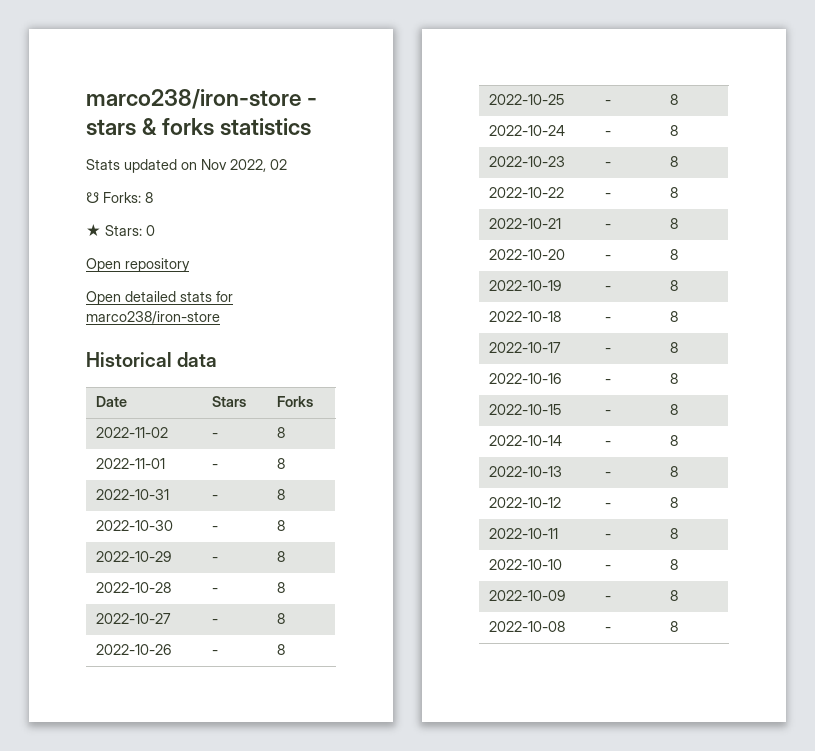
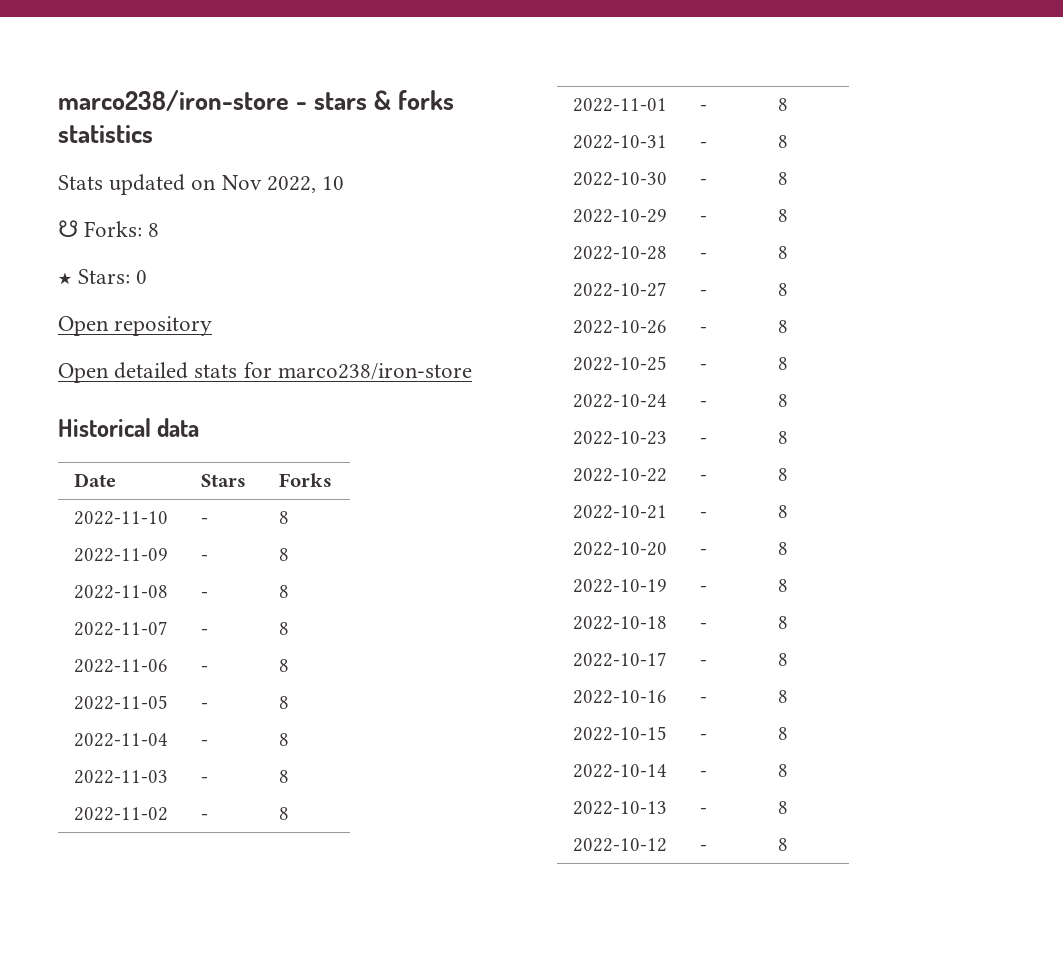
- Stats updated on Nov 2022, 02
+ Stats updated on Nov 2022, 10
+ 2022-11-10 | - | 8
+ 2022-11-09 | - | 8
+ 2022-11-08 | - | 8
+ 2022-11-07 | - | 8
+ 2022-11-06 | - | 8
+ 2022-11-05 | - | 8
+ 2022-11-04 | - | 8
+ 2022-11-03 | - | 8
- 2022-10-11 | - | 8
- 2022-10-10 | - | 8
- 2022-10-09 | - | 8
- 2022-10-08 | - | 8

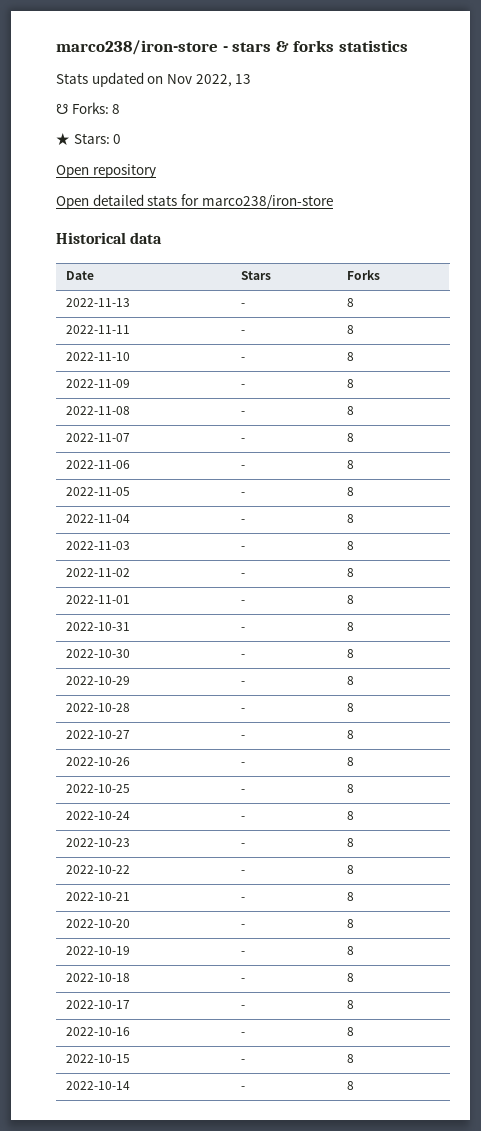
- Stats updated on Nov 2022, 10
+ Stats updated on Nov 2022, 13
+ 2022-11-13 | - | 8
+ 2022-11-11 | - | 8
- 2022-10-13 | - | 8
- 2022-10-12 | - | 8

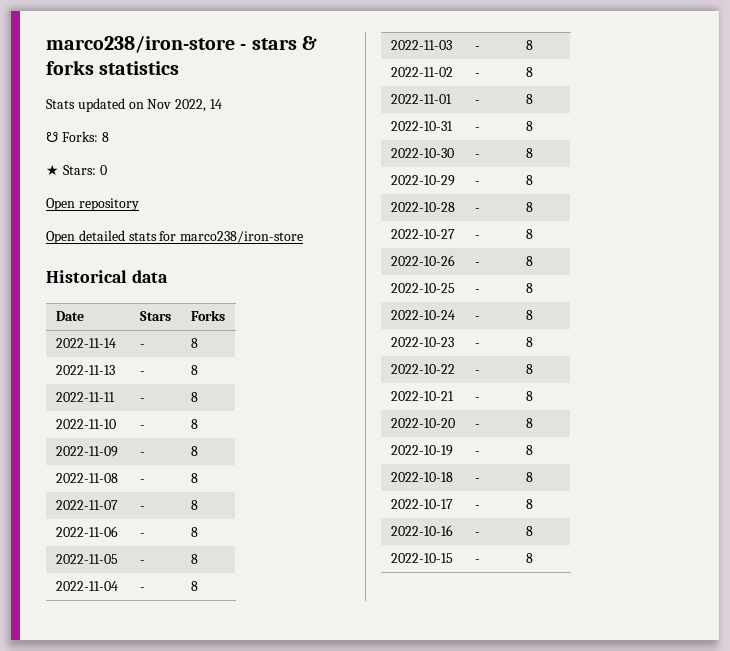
- Stats updated on Nov 2022, 13
+ Stats updated on Nov 2022, 14
+ 2022-11-14 | - | 8
- 2022-10-14 | - | 8

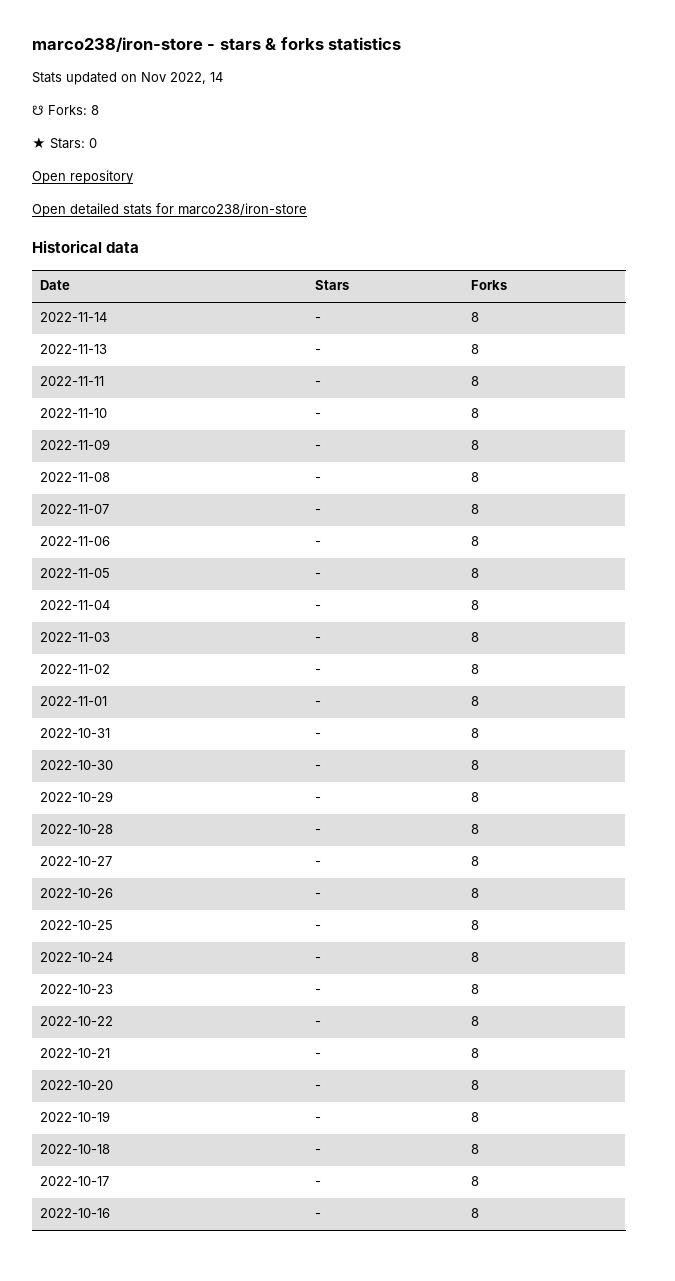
- 2022-10-15 | - | 8

